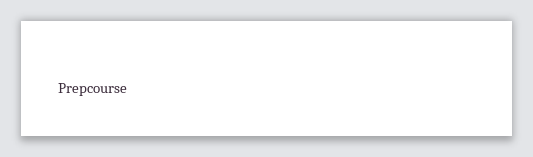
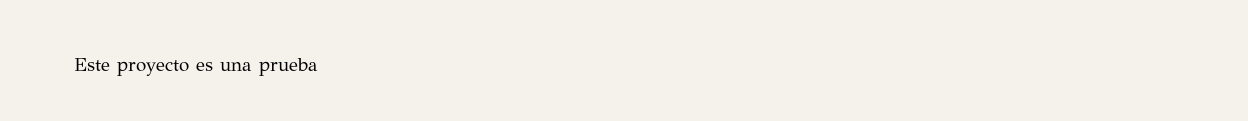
- Prepcourse
+ Este proyecto es una prueba

